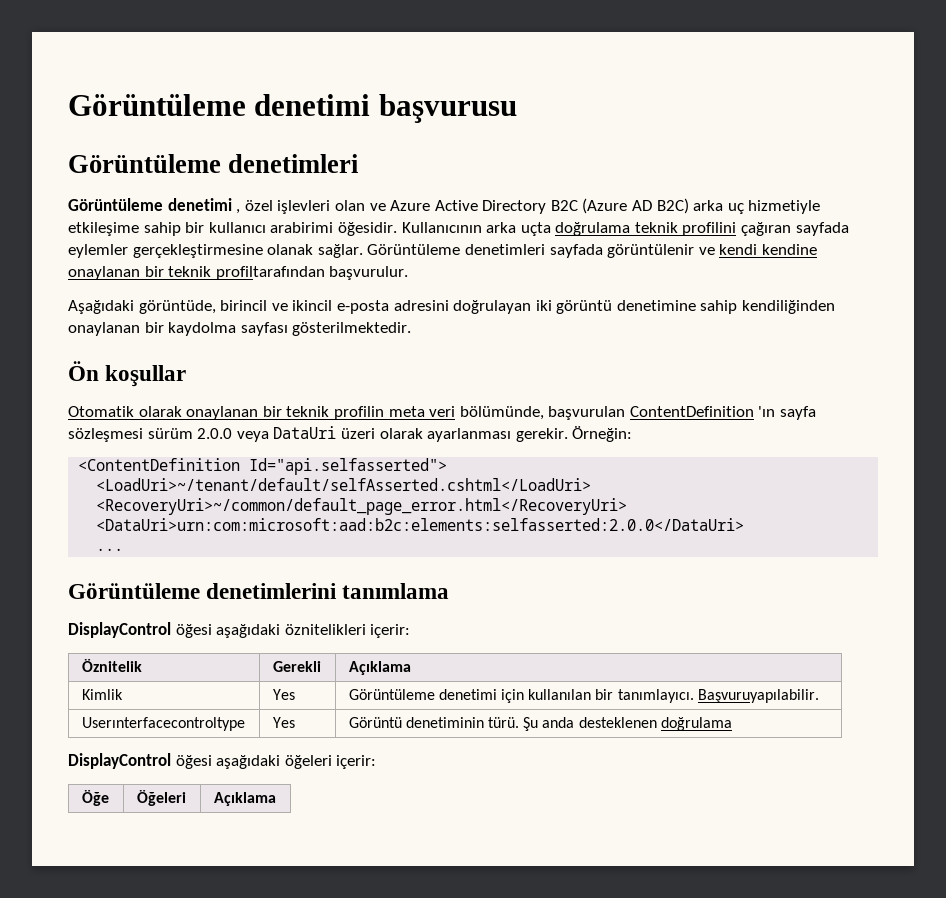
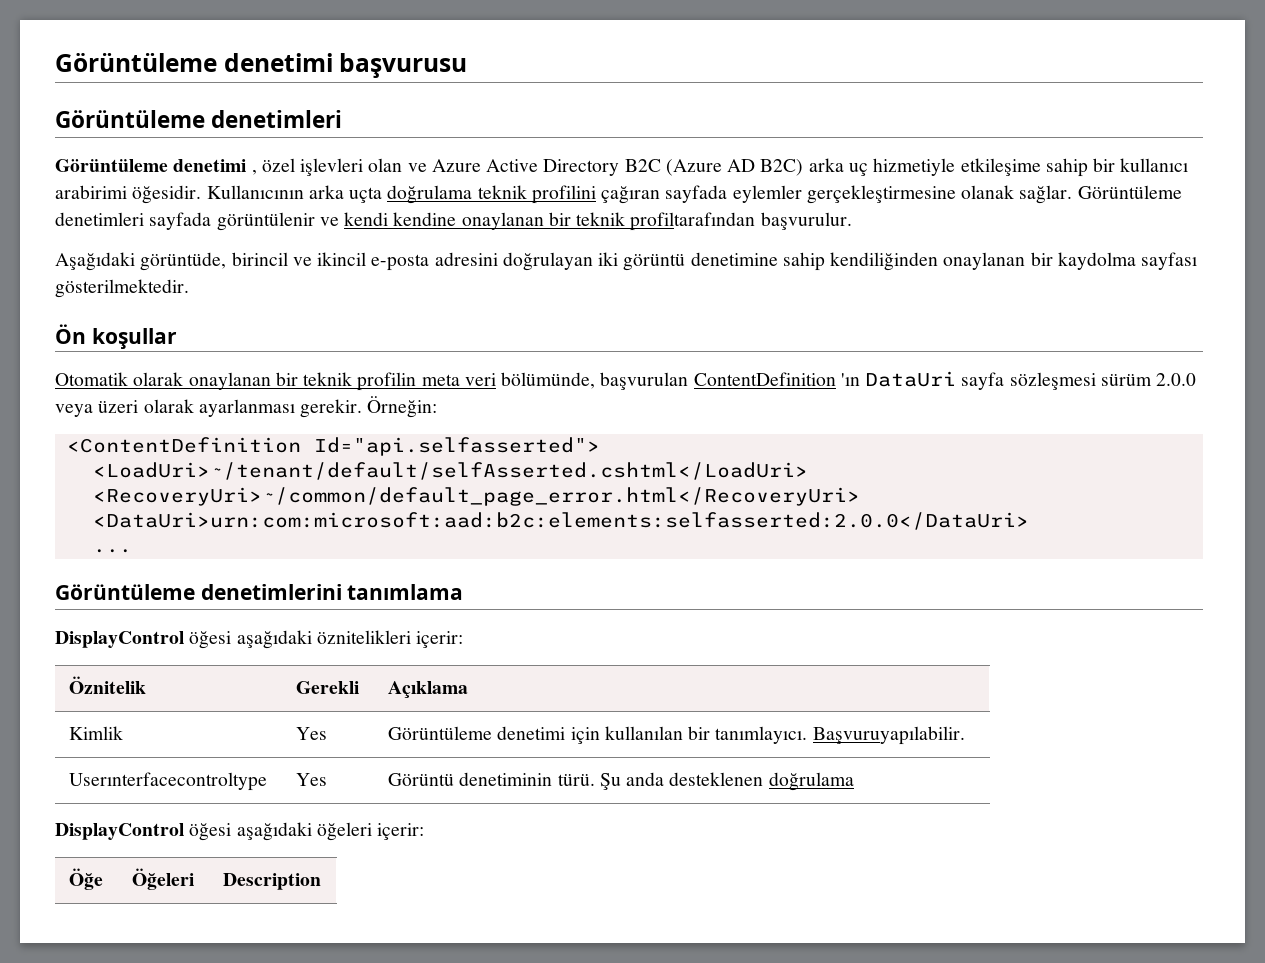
- Otomatik olarak onaylanan bir teknik profilin meta veri bölümünde, başvurulan ContentDefinition 'ın sayfa sözleşmesi sürüm 2.0.0 veya DataUri üzeri olarak ayarlanması gerekir.
+ Otomatik olarak onaylanan bir teknik profilin meta veri bölümünde, başvurulan ContentDefinition 'ın DataUri sayfa sözleşmesi sürüm 2.0.0 veya üzeri olarak ayarlanması gerekir.
- Öğe | Öğeleri | Açıklama
+ Öğe | Öğeleri | Description

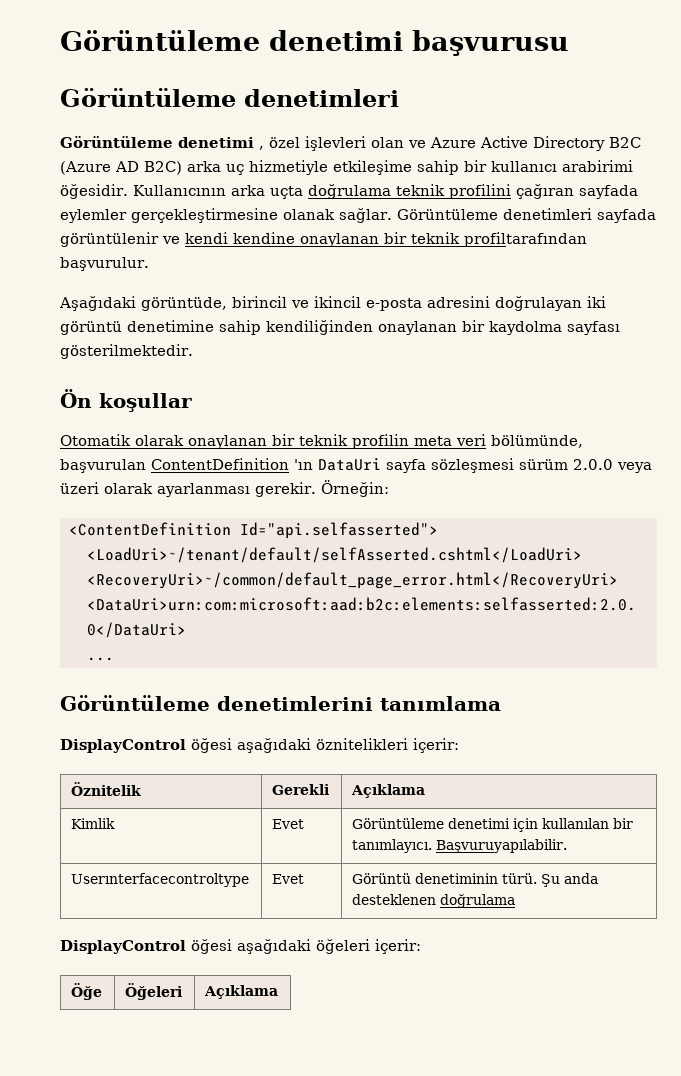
- Kimlik | Yes | Görüntüleme denetimi için kullanılan bir tanımlayıcı. Başvuruyapılabilir.
+ Kimlik | Evet | Görüntüleme denetimi için kullanılan bir tanımlayıcı. Başvuruyapılabilir.
- Userınterfacecontroltype | Yes | Görüntü denetiminin türü. Şu anda desteklenen doğrulama
+ Userınterfacecontroltype | Evet | Görüntü denetiminin türü. Şu anda desteklenen doğrulama
- Öğe | Öğeleri | Description
+ Öğe | Öğeleri | Açıklama

